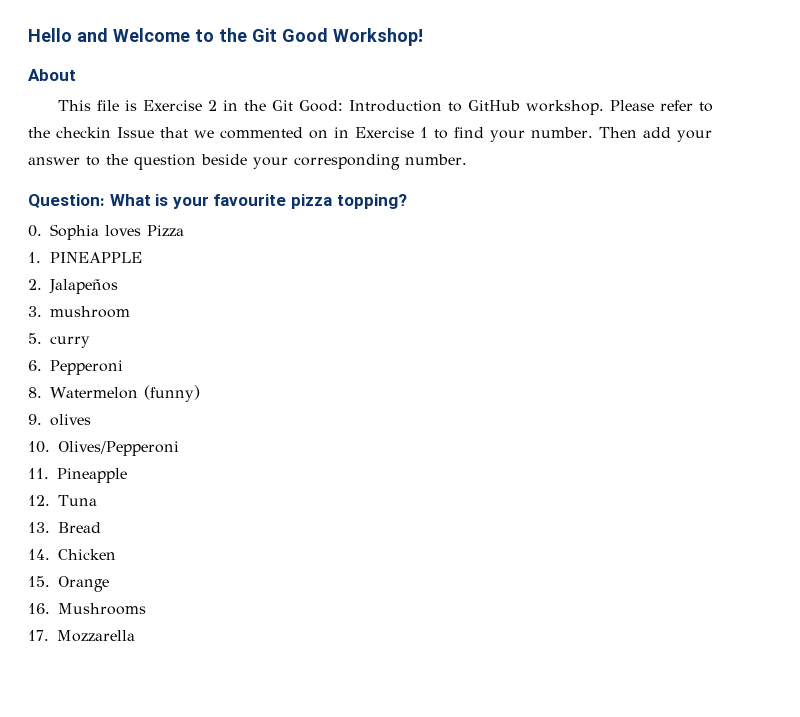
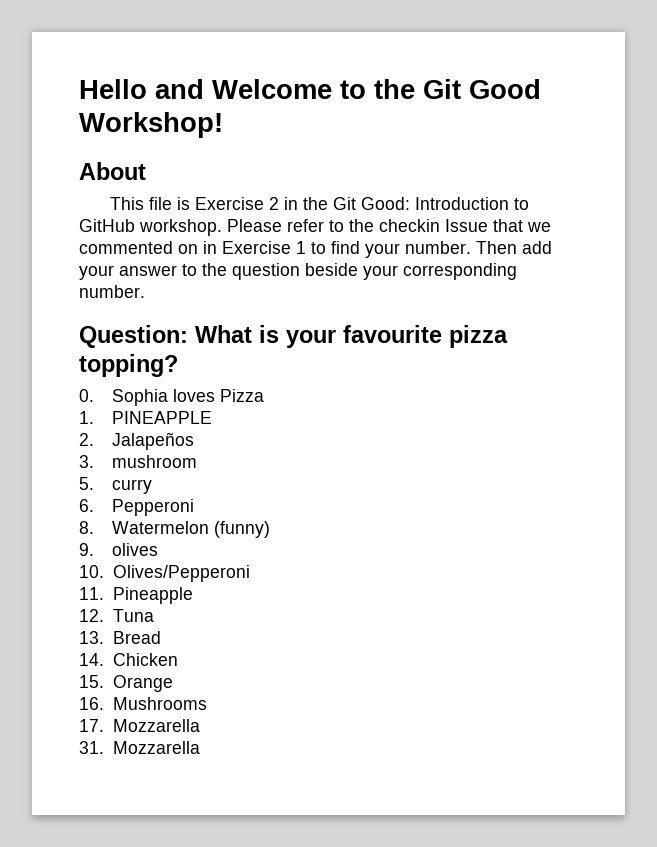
+ 31. Mozzarella

